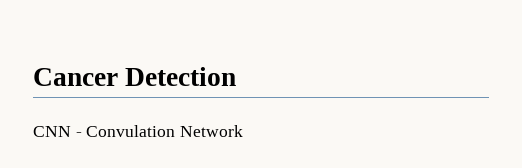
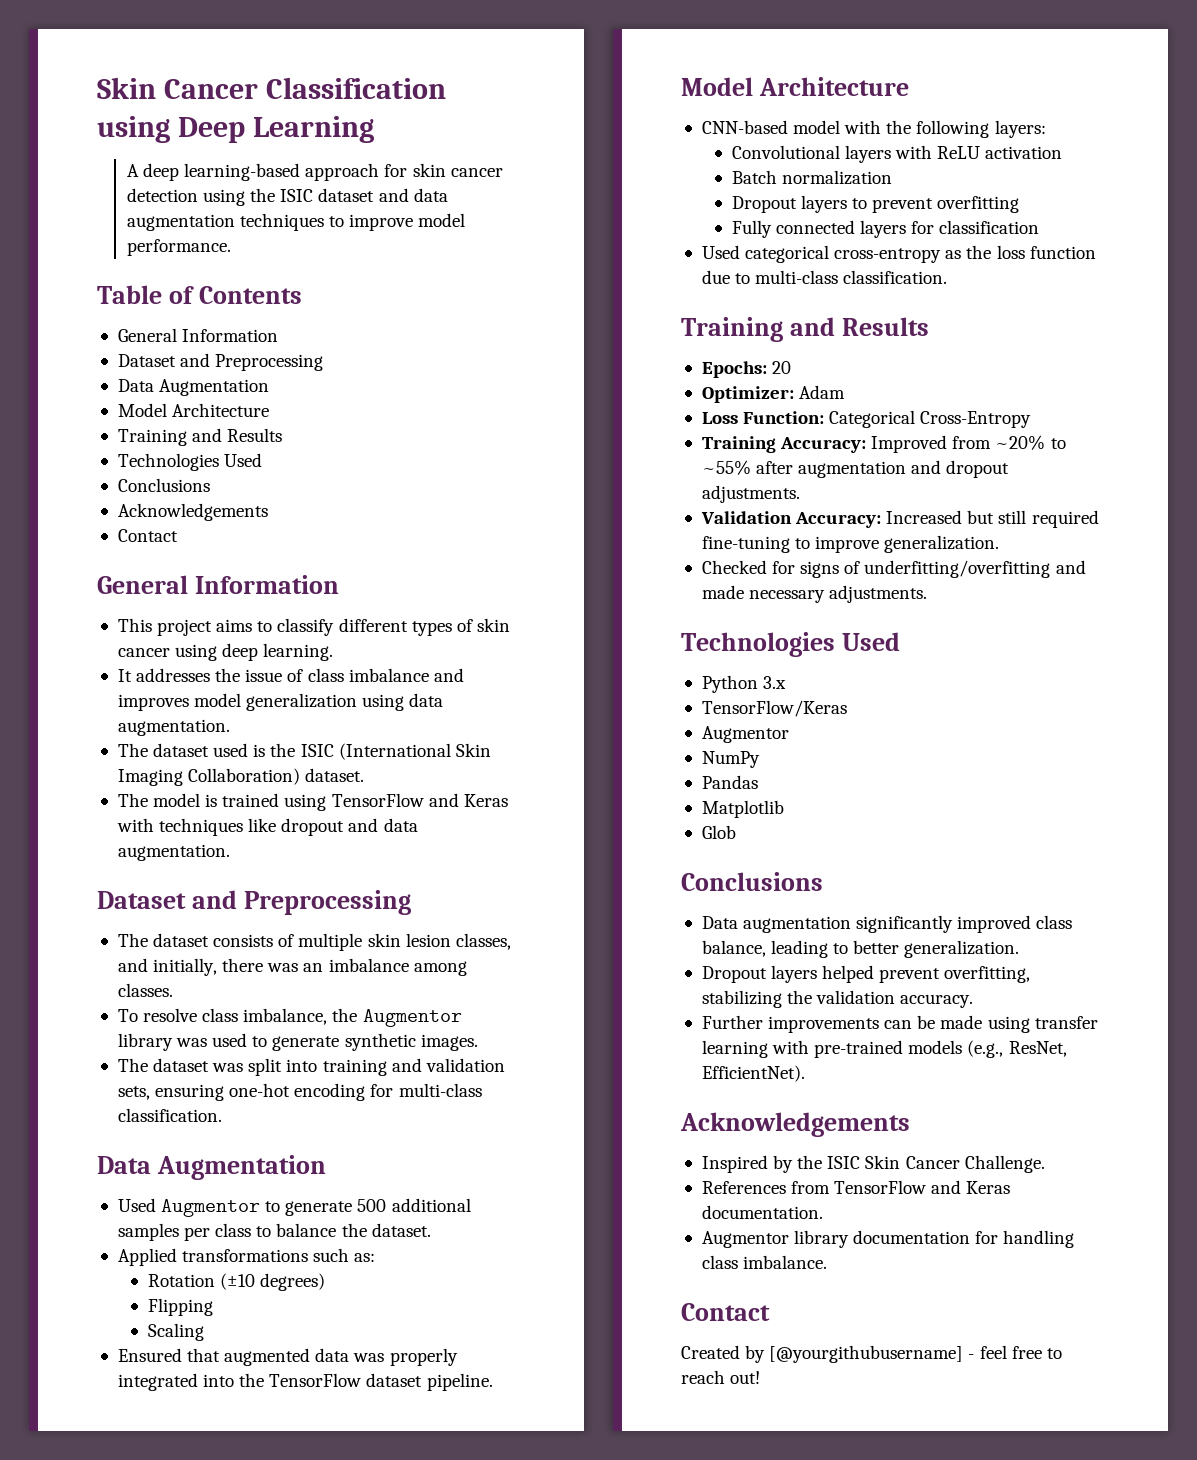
- Cancer Detection
- CNN - Convulation Network
+ Skin Cancer Classification using Deep Learning
+ A deep learning-based approach for skin cancer detection using the ISIC dataset and data augmentation techniques to improve model performance.
+ Table of Contents
+ General Information
+ Dataset and Preprocessing
+ Data Augmentation
+ Model Architecture
+ Training and Results
+ Technologies Used
+ Conclusions
+ Acknowledgements
+ Contact
+ General Information
+ This project aims to classify different types of skin cancer using deep learning.
+ It addresses the issue of class imbalance and improves model generalization using data augmentation.
+ The dataset used is the ISIC (International Skin Imaging Collaboration) dataset.
+ The model is trained using TensorFlow and Keras with techniques like dropout and data augmentation.
+ Dataset and Preprocessing
+ The dataset consists of multiple skin lesion classes, and initially, there was an imbalance among classes.
+ To resolve class imbalance, the Augmentor library was used to generate synthetic images.
+ The dataset was split into training and validation sets, ensuring one-hot encoding for multi-class classification.
+ Data Augmentation
+ Used Augmentor to generate 500 additional samples per class to balance the dataset.
+ Applied transformations such as:
+ Rotation (±10 degrees)
+ Flipping
+ Scaling
+ Ensured that augmented data was properly integrated into the TensorFlow dataset pipeline.
+ Model Architecture
+ CNN-based model with the following layers:
+ Convolutional layers with ReLU activation
+ Batch normalization
+ Dropout layers to prevent overfitting
+ Fully connected layers for classification
+ Used categorical cross-entropy as the loss function due to multi-class classification.
+ Training and Results
+ Epochs: 20
+ Optimizer: Adam
+ Loss Function: Categorical Cross-Entropy
+ Training Accuracy: Improved from ~20% to ~55% after augmentation and dropout adjustments.
+ Validation Accuracy: Increased but still required fine-tuning to improve generalization.
+ Checked for signs of underfitting/overfitting and made necessary adjustments.
+ Technologies Used
+ Python 3.x
+ TensorFlow/Keras
+ Augmentor
+ NumPy
+ Pandas
+ Matplotlib
+ Glob
+ Conclusions
+ Data augmentation significantly improved class balance, leading to better generalization.
+ Dropout layers helped prevent overfitting, stabilizing the validation accuracy.
+ Further improvements can be made using transfer learning with pre-trained models (e.g., ResNet, EfficientNet).
+ Acknowledgements
+ Inspired by the ISIC Skin Cancer Challenge.
+ References from TensorFlow and Keras documentation.
+ Augmentor library documentation for handling class imbalance.
+ Contact
+ Created by [@yourgithubusername] - feel free to reach out!

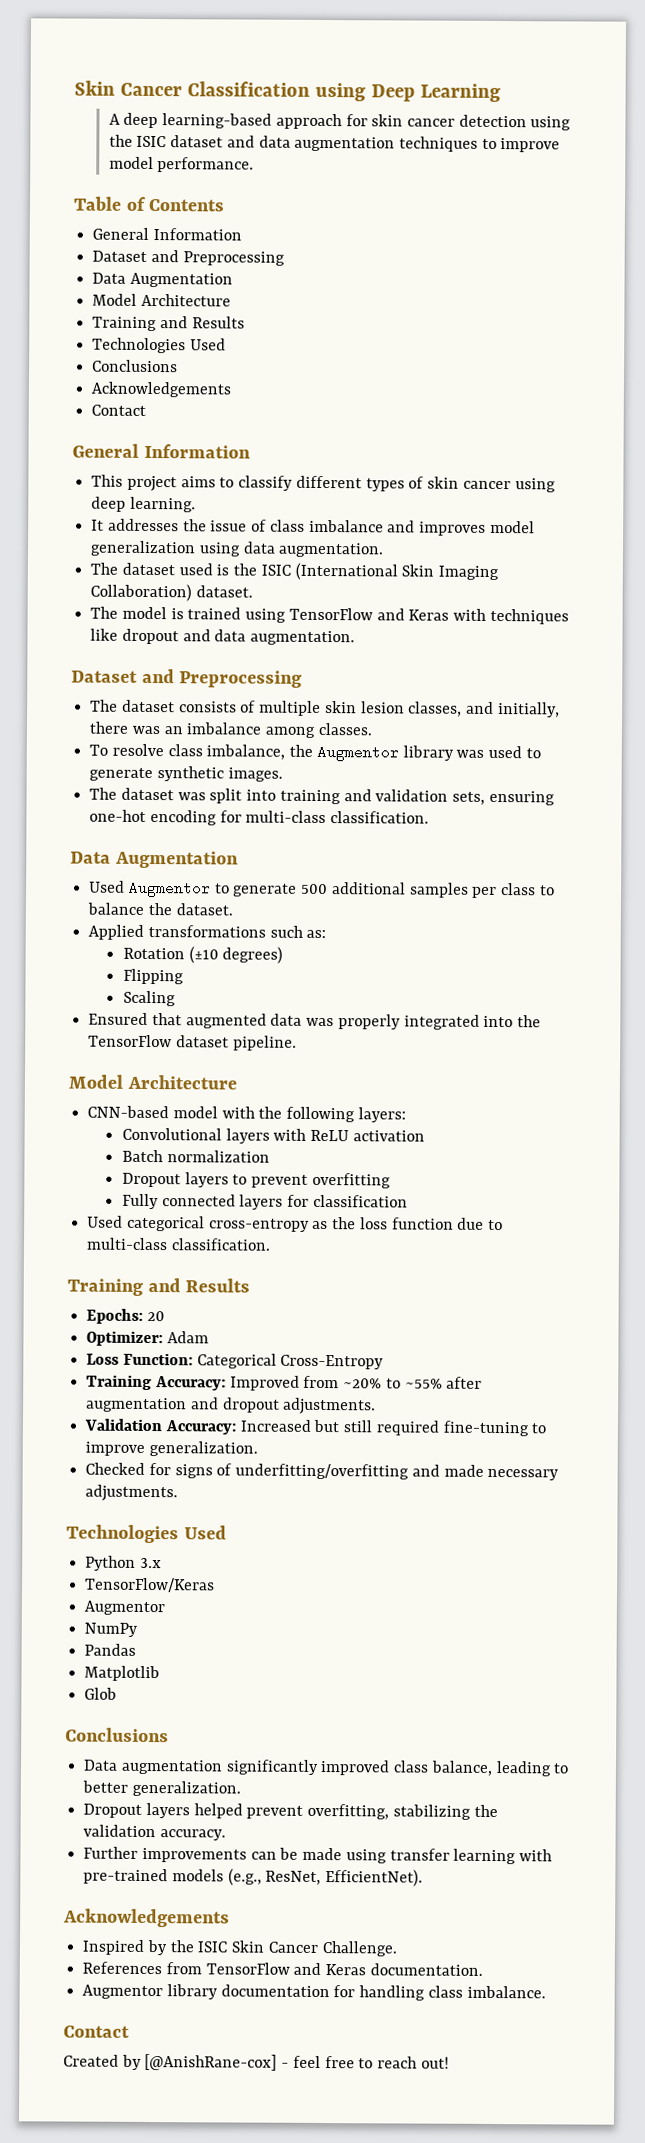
- Created by [@yourgithubusername] - feel free to reach out!
+ Created by [@AnishRane-cox] - feel free to reach out!

